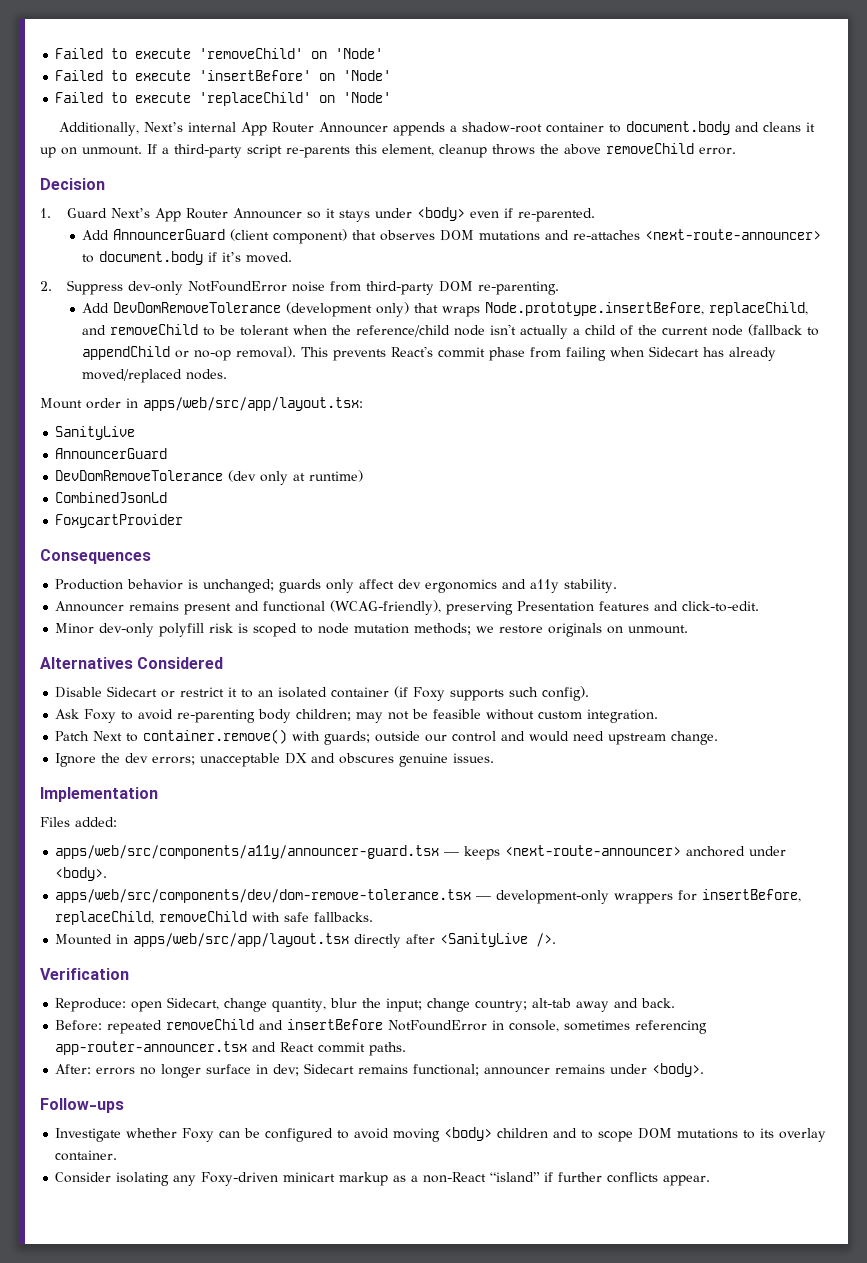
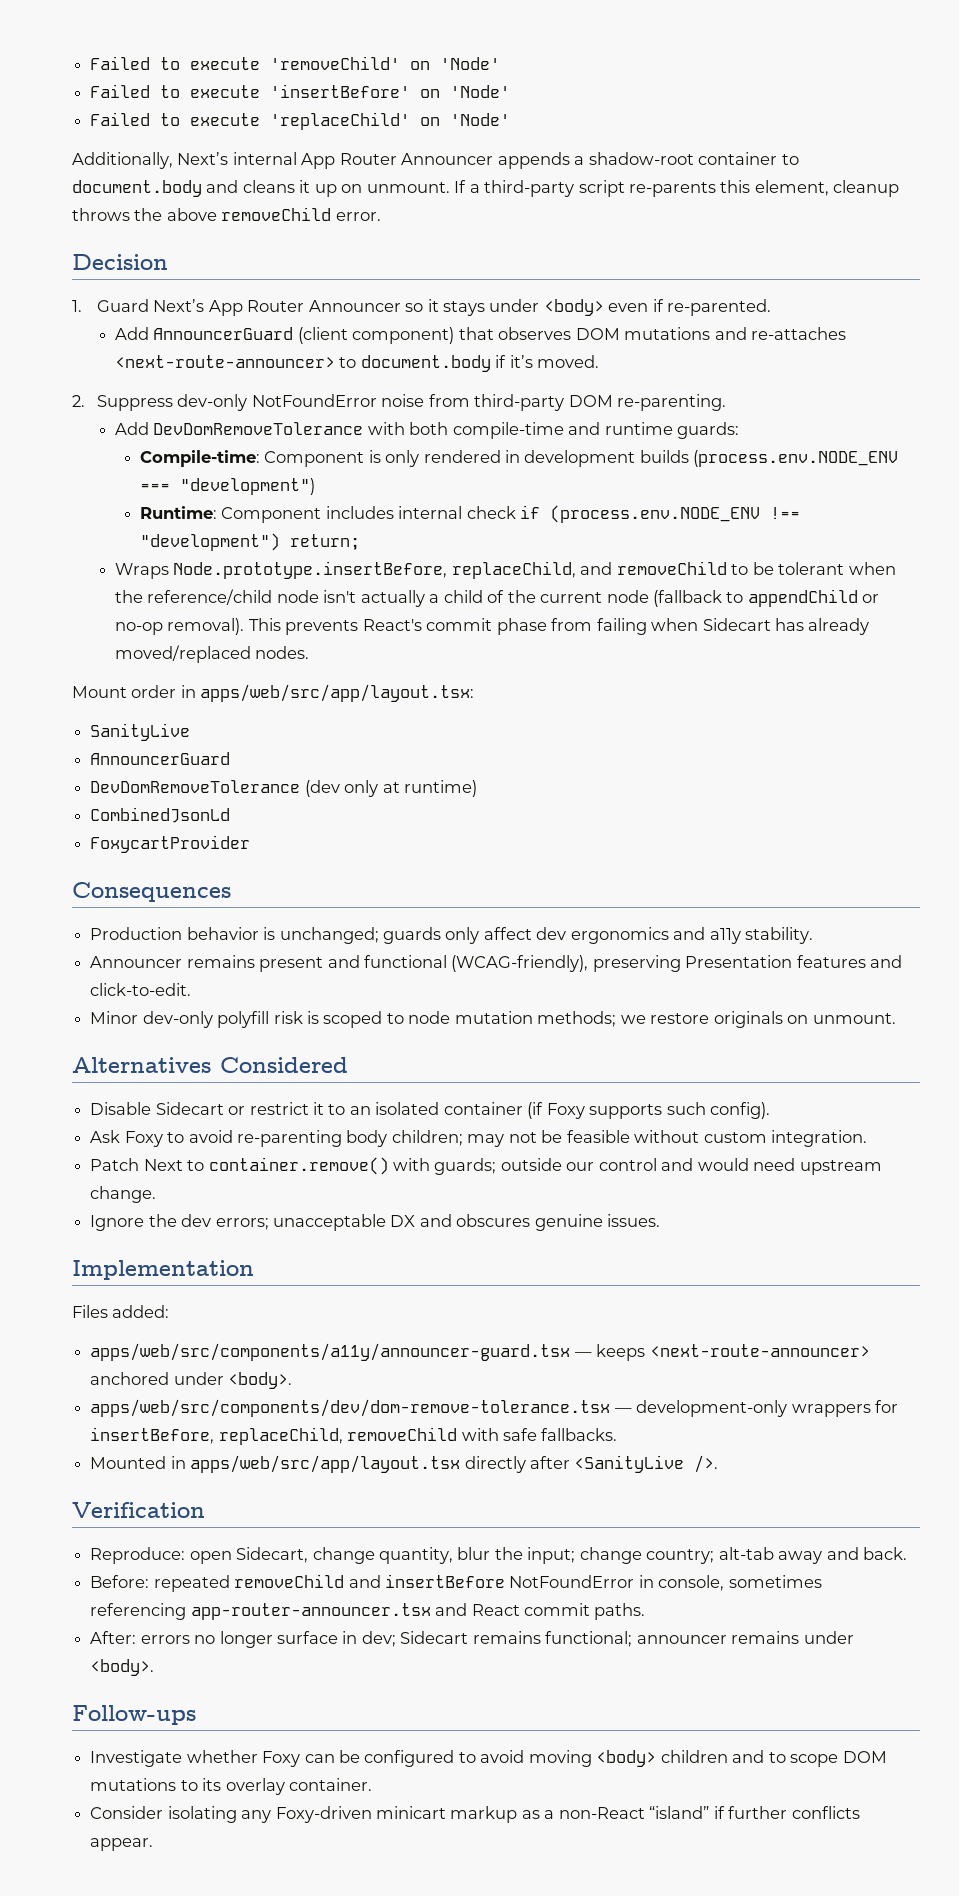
- Add DevDomRemoveTolerance (development only) that wraps Node.prototype.insertBefore, replaceChild, and removeChild to be tolerant when the reference/child node isn't actually a child of the current node (fallback to appendChild or no-op removal).
+ Add DevDomRemoveTolerance with both compile-time and runtime guards:
+ Compile-time: Component is only rendered in development builds (process.env.NODE_ENV === "development")
+ Runtime: Component includes internal check if (process.env.NODE_ENV !== "development") return;
+ Wraps Node.prototype.insertBefore, replaceChild, and removeChild to be tolerant when the reference/child node isn't actually a child of the current node (fallback to appendChild or no-op removal).

